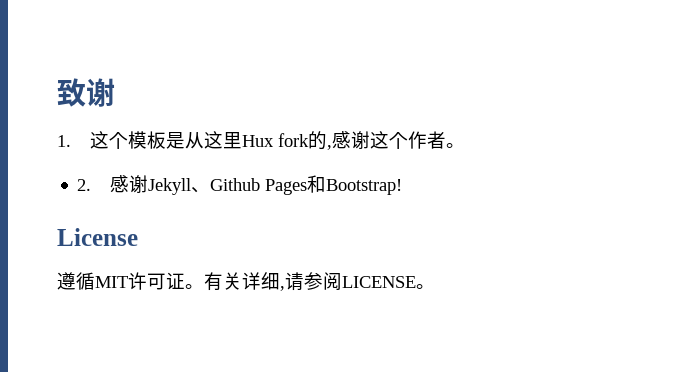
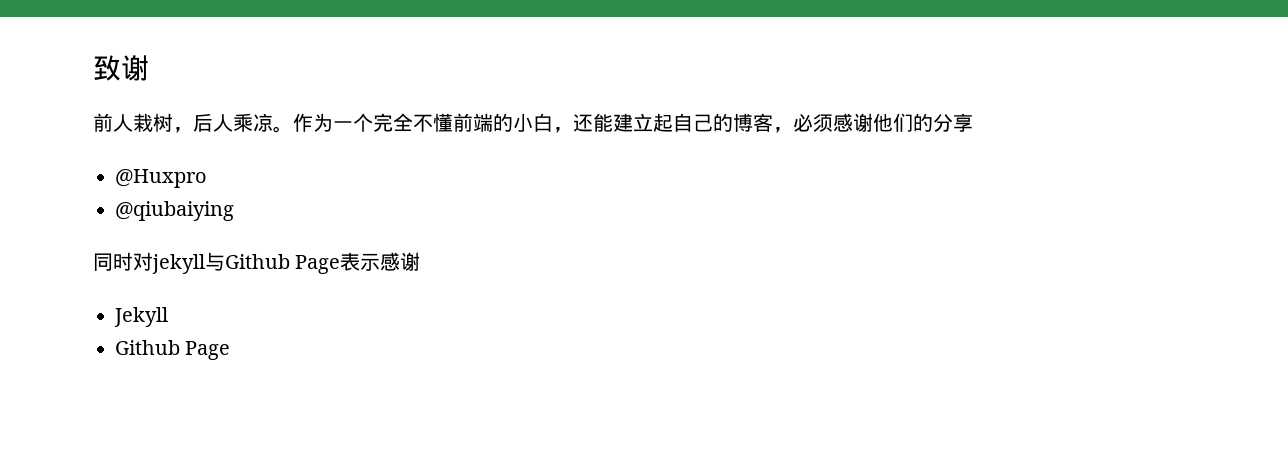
- 1.这个模板是从这里Hux fork的,感谢这个作者。
- 2.感谢Jekyll、Github Pages和Bootstrap!
- License
- 遵循MIT许可证。有关详细,请参阅LICENSE。
+ 前人栽树，后人乘凉。作为一个完全不懂前端的小白，还能建立起自己的博客，必须感谢他们的分享
+ @Huxpro
+ @qiubaiying
+ 同时对jekyll与Github Page表示感谢
+ Jekyll
+ Github Page

